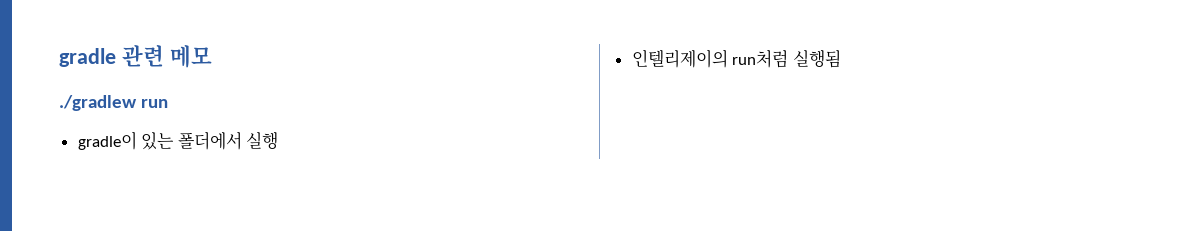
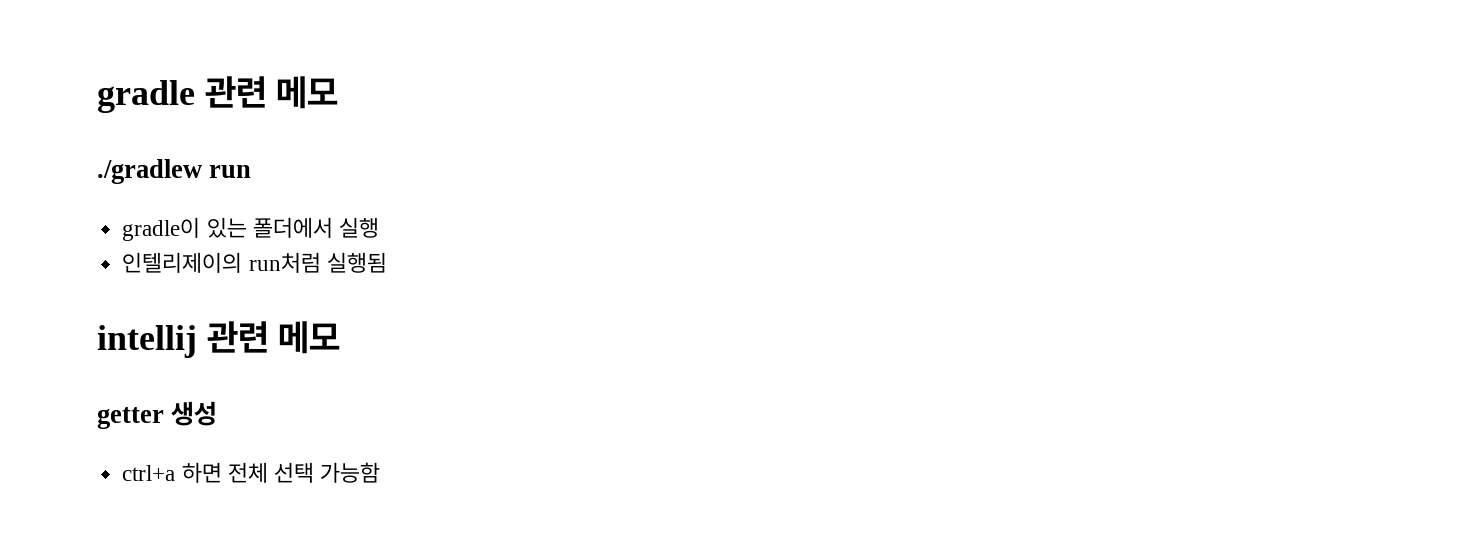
+ intellij 관련 메모
+ getter 생성
+ ctrl+a 하면 전체 선택 가능함

